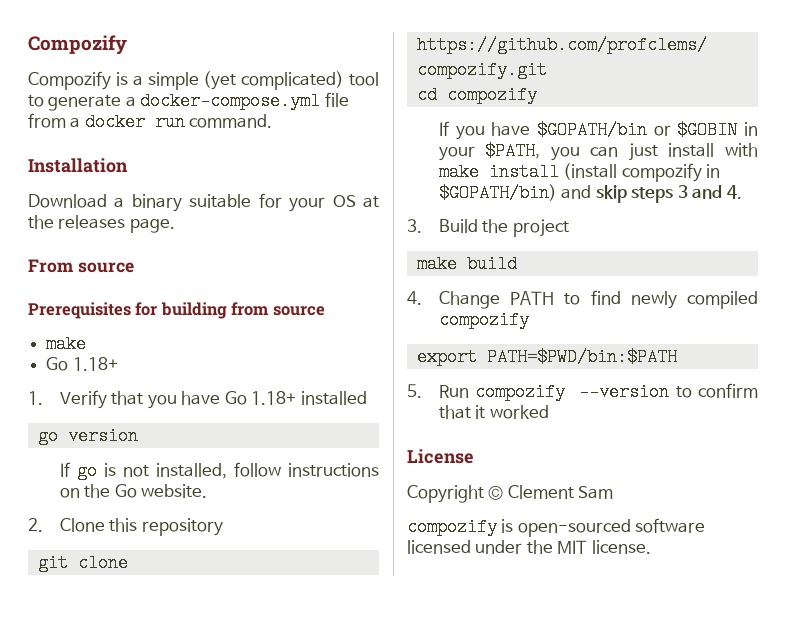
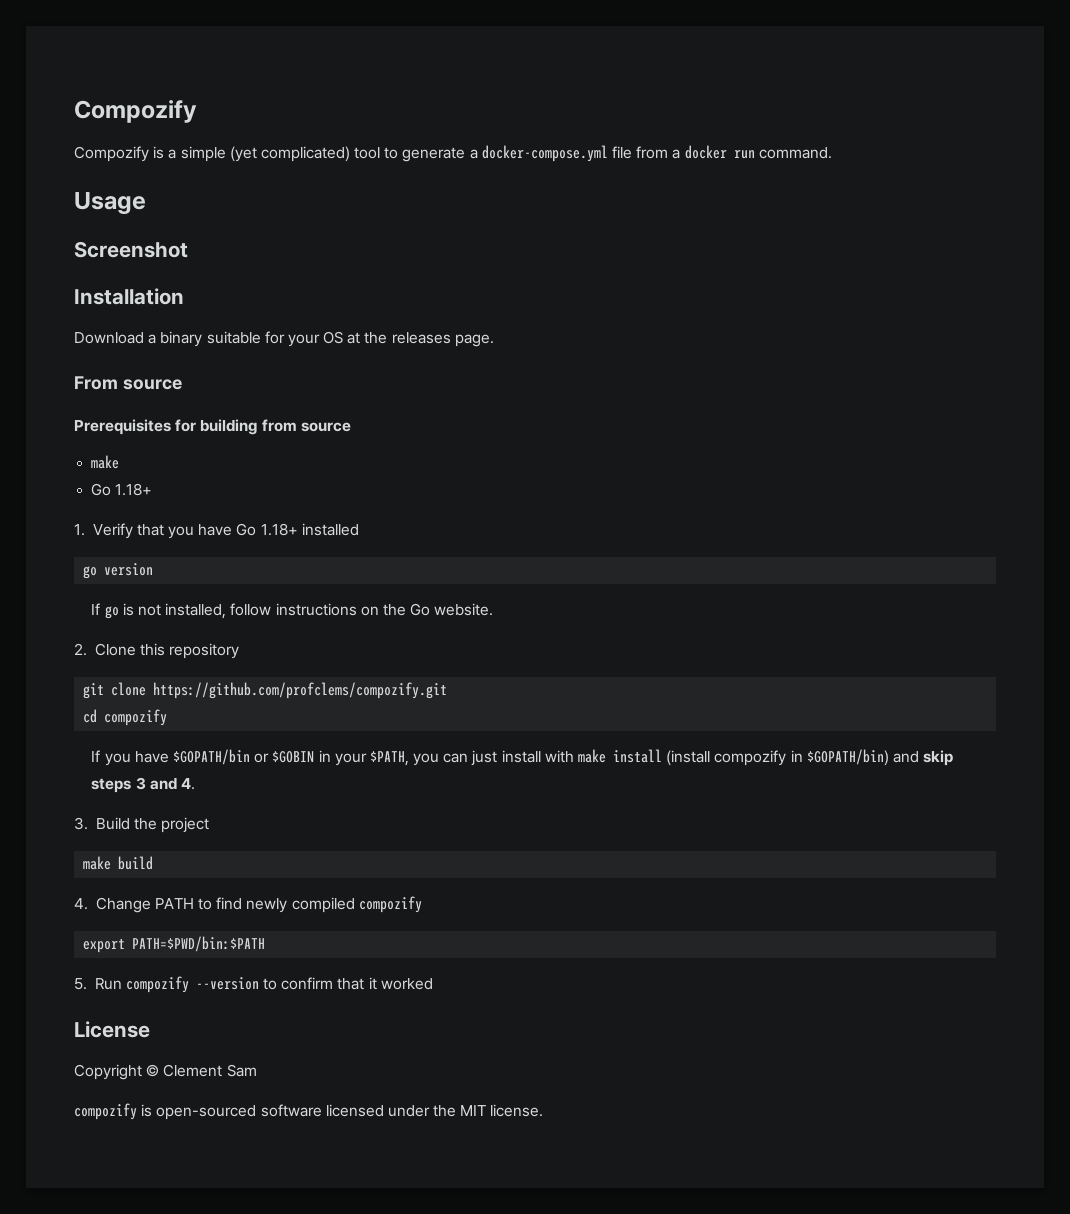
+ Usage
+ Screenshot

